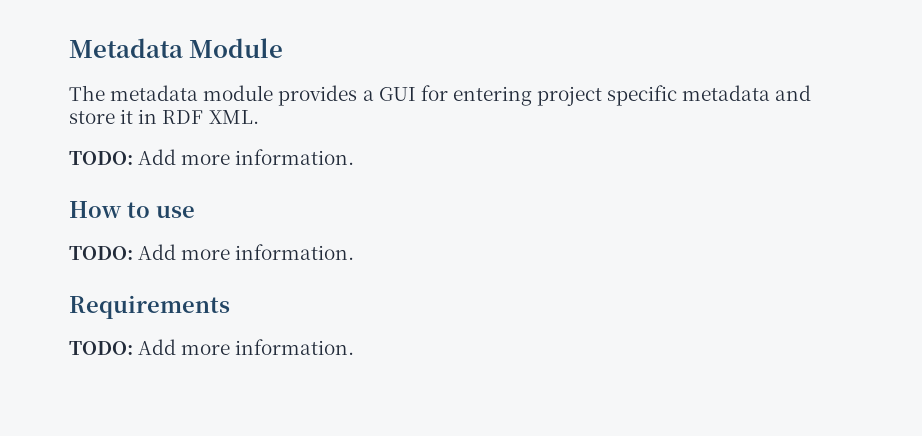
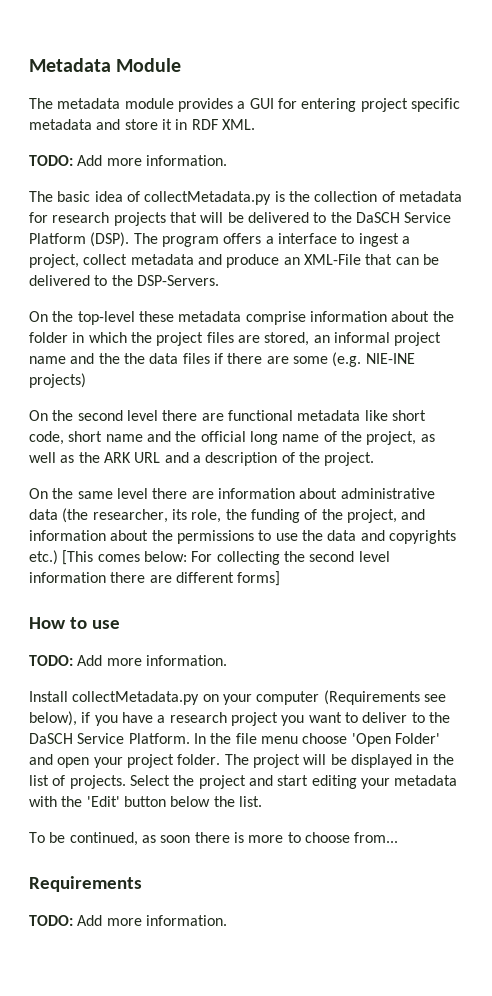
+ The basic idea of collectMetadata.py is the collection of metadata for research projects that will be delivered to the DaSCH Service Platform (DSP). The program offers a interface to ingest a project, collect metadata and produce an XML-File that can be delivered to the DSP-Servers.
+ On the top-level these metadata comprise information about the folder in which the project files are stored, an informal project name and the the data files if there are some (e.g. NIE-INE projects)
+ On the second level there are functional metadata like short code, short name and the official long name of the project, as well as the ARK URL and a description of the project.
+ On the same level there are information about administrative data (the researcher, its role, the funding of the project, and information about the permissions to use the data and copyrights etc.) [This comes below: For collecting the second level information there are different forms]
+ Install collectMetadata.py on your computer (Requirements see below), if you have a research project you want to deliver to the DaSCH Service Platform. In the file menu choose 'Open Folder' and open your project folder. The project will be displayed in the list of projects. Select the project and start editing your metadata with the 'Edit' button below the list.
+ To be continued, as soon there is more to choose from...

